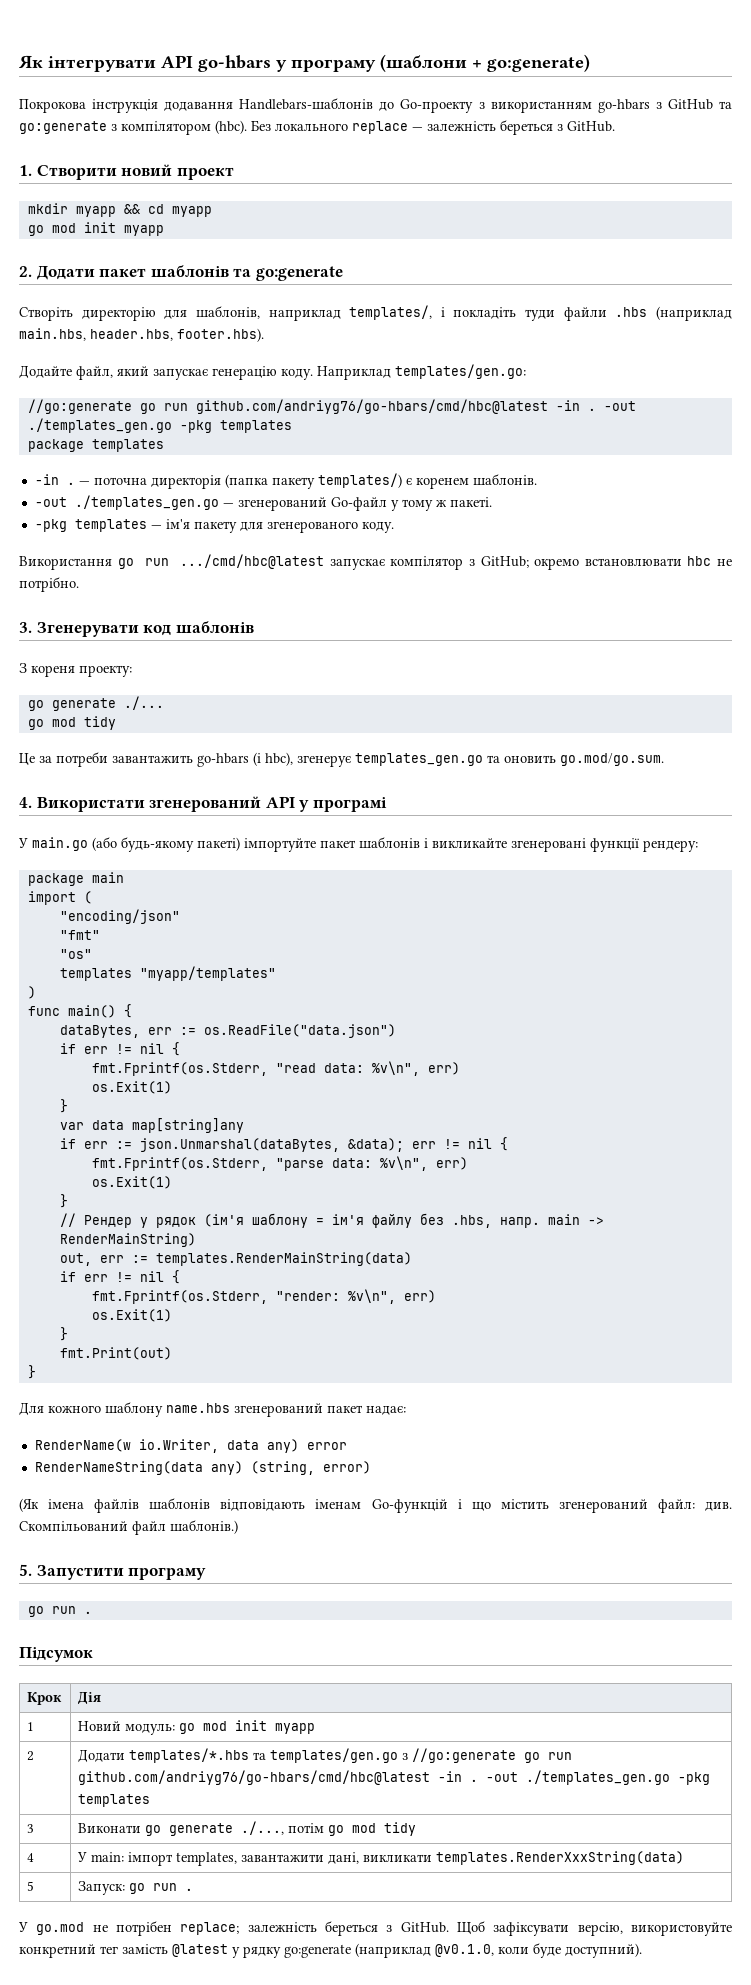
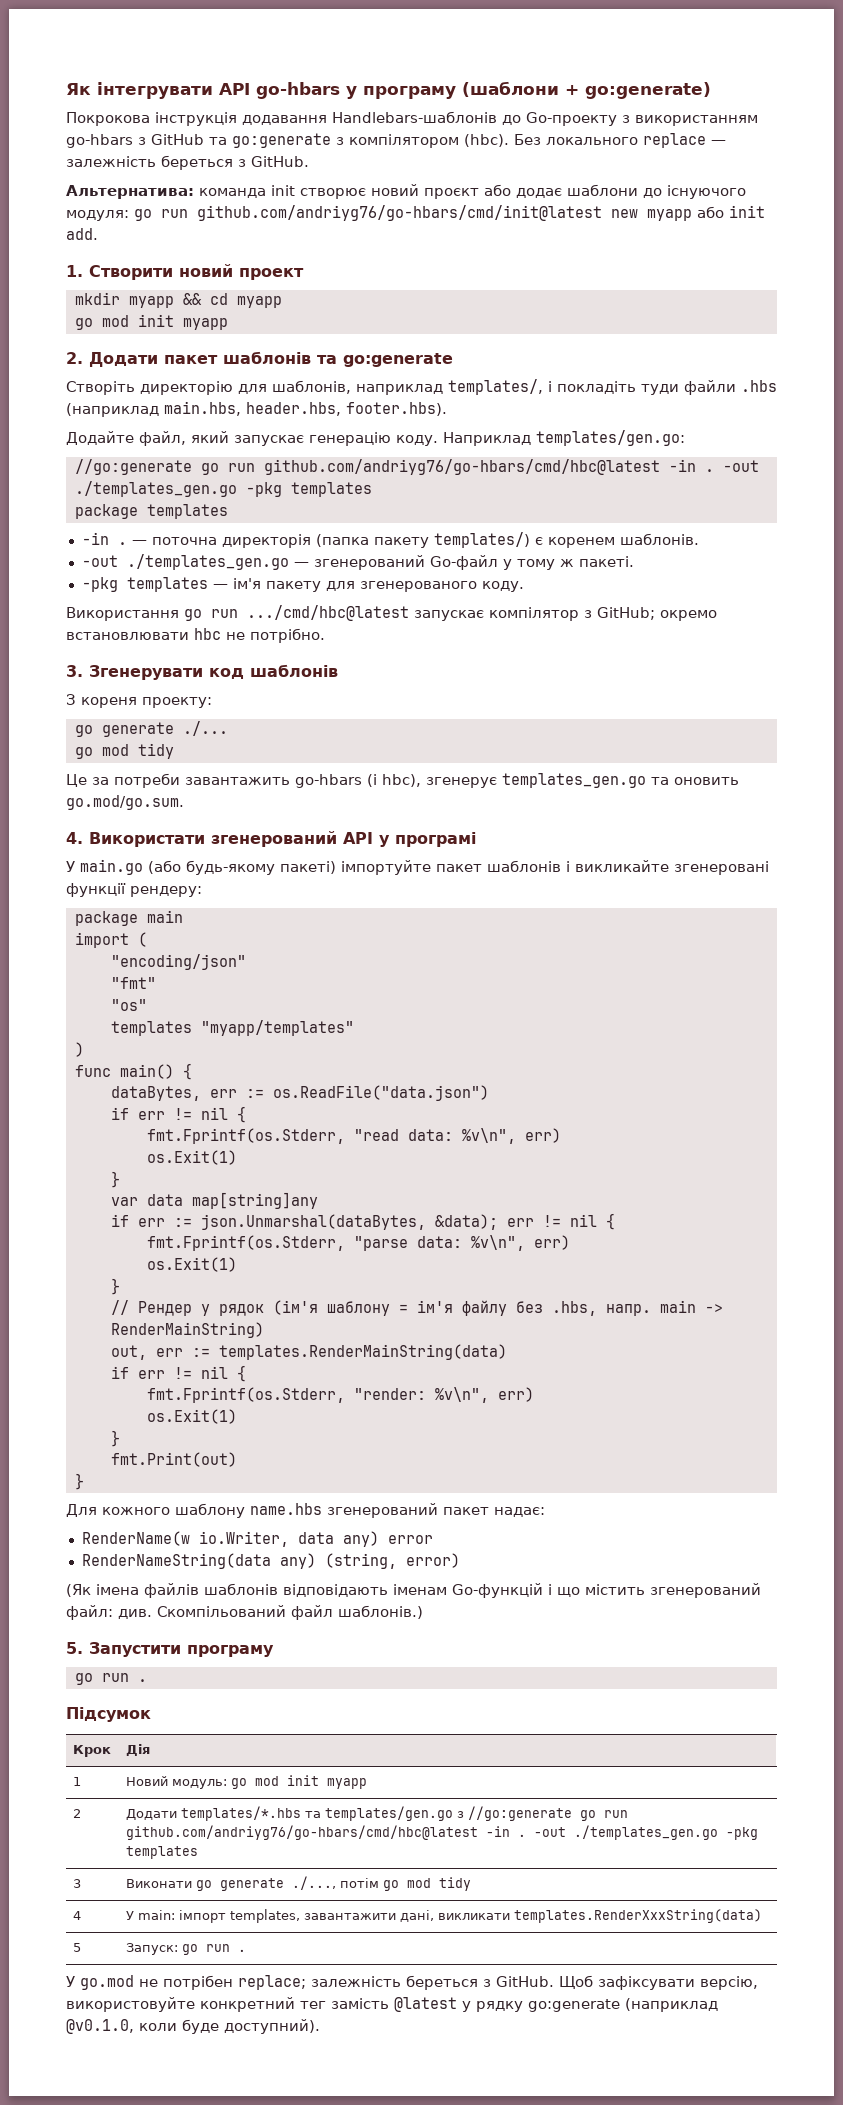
+ Альтернатива: команда init створює новий проєкт або додає шаблони до існуючого модуля: go run github.com/andriyg76/go-hbars/cmd/init@latest new myapp або init add.

